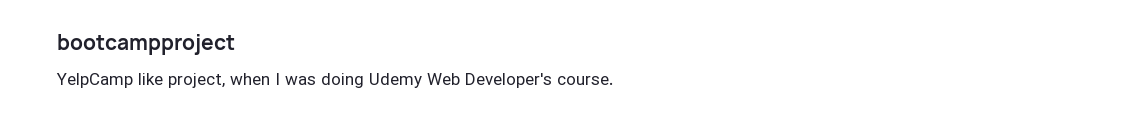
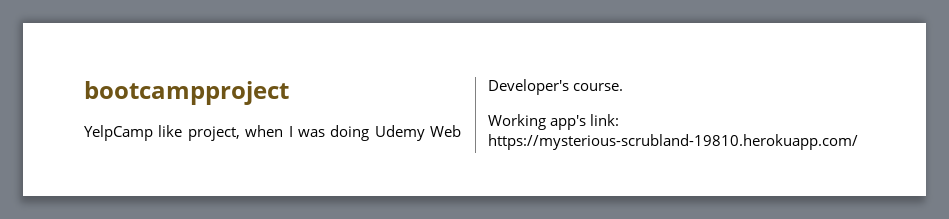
+ Working app's link: https://mysterious-scrubland-19810.herokuapp.com/

